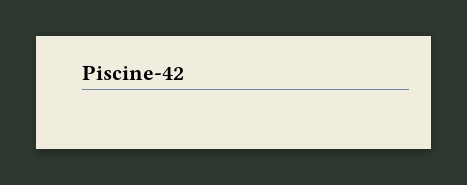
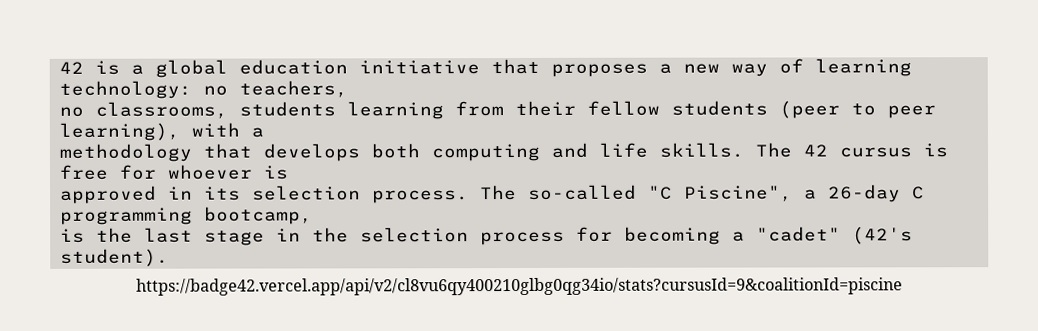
- Piscine-42
+ 42 is a global education initiative that proposes a new way of learning technology: no teachers,
+ no classrooms, students learning from their fellow students (peer to peer learning), with a
+ methodology that develops both computing and life skills. The 42 cursus is free for whoever is
+ approved in its selection process. The so-called "C Piscine", a 26-day C programming bootcamp,
+ is the last stage in the selection process for becoming a "cadet" (42's student).
+ https://badge42.vercel.app/api/v2/cl8vu6qy400210glbg0qg34io/stats?cursusId=9&coalitionId=piscine

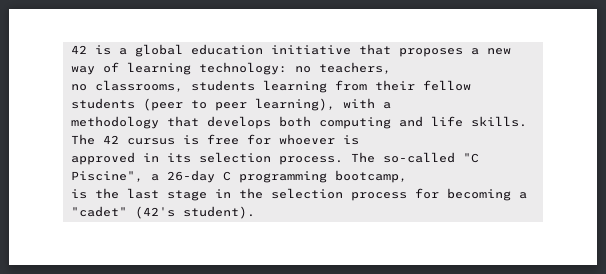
- https://badge42.vercel.app/api/v2/cl8vu6qy400210glbg0qg34io/stats?cursusId=9&coalitionId=piscine

